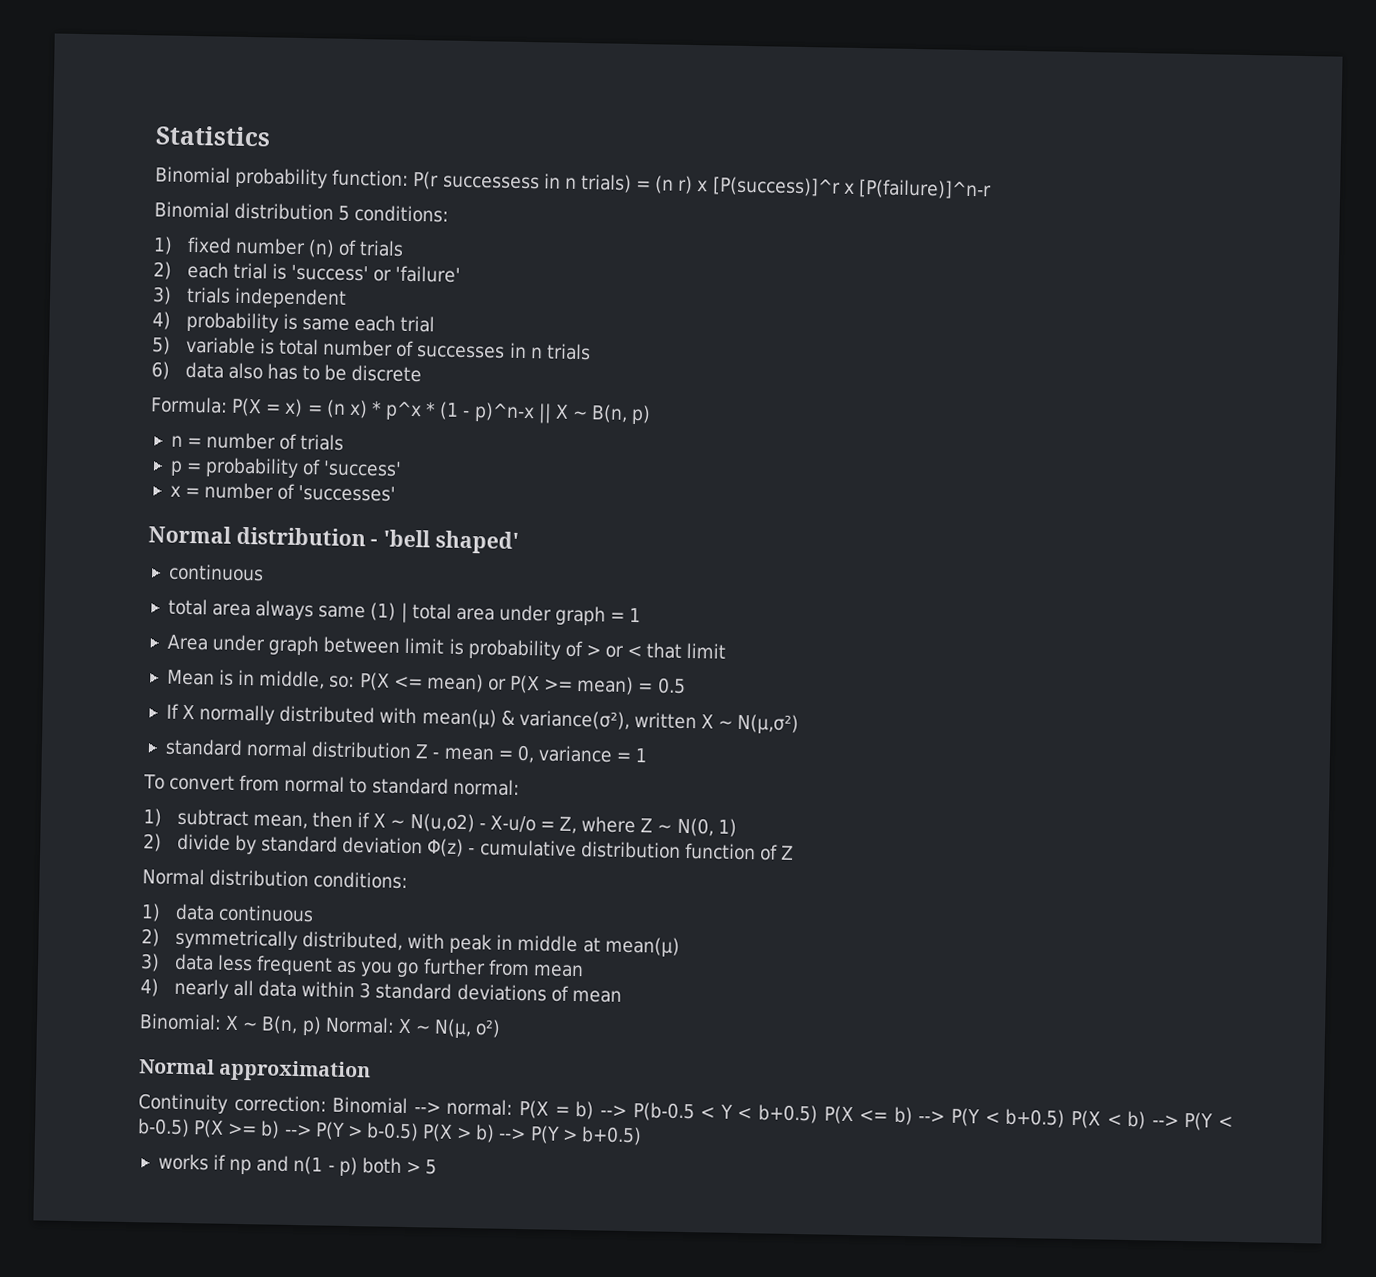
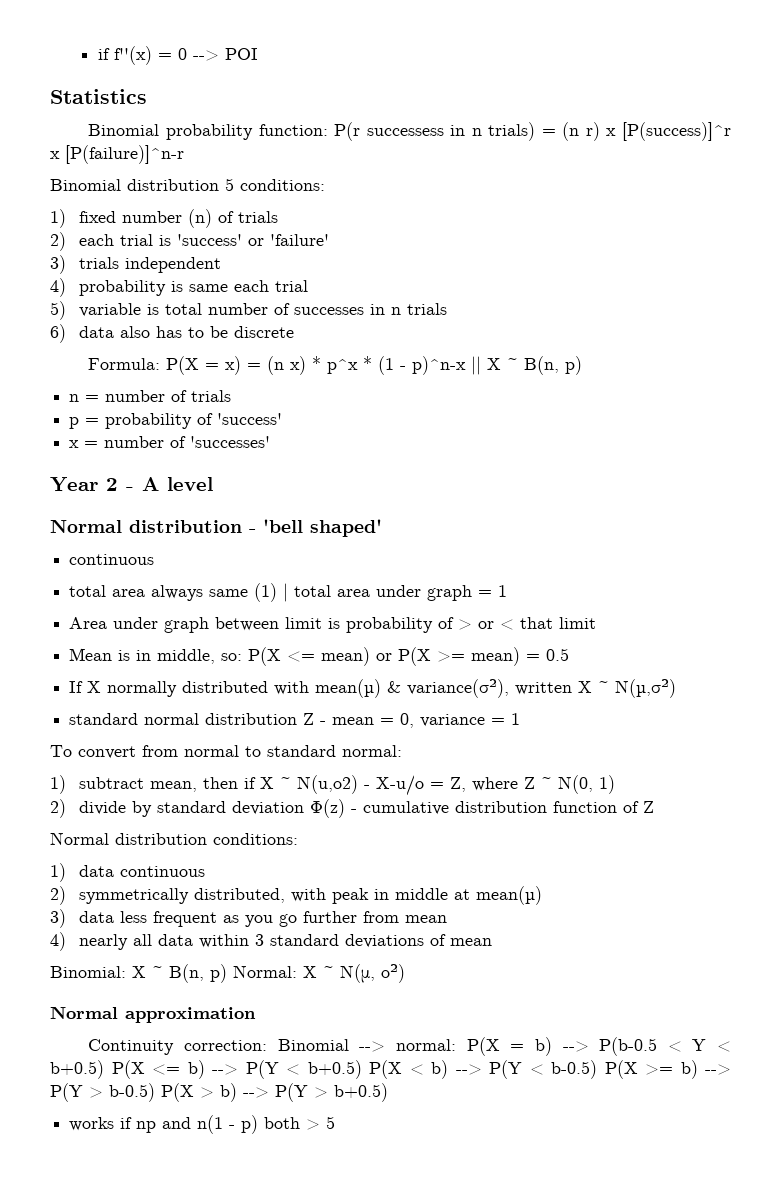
+ if f''(x) = 0 --> POI
+ Year 2 - A level

